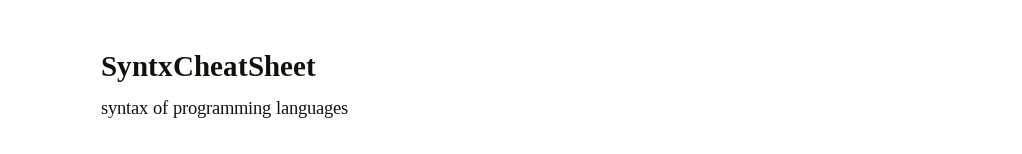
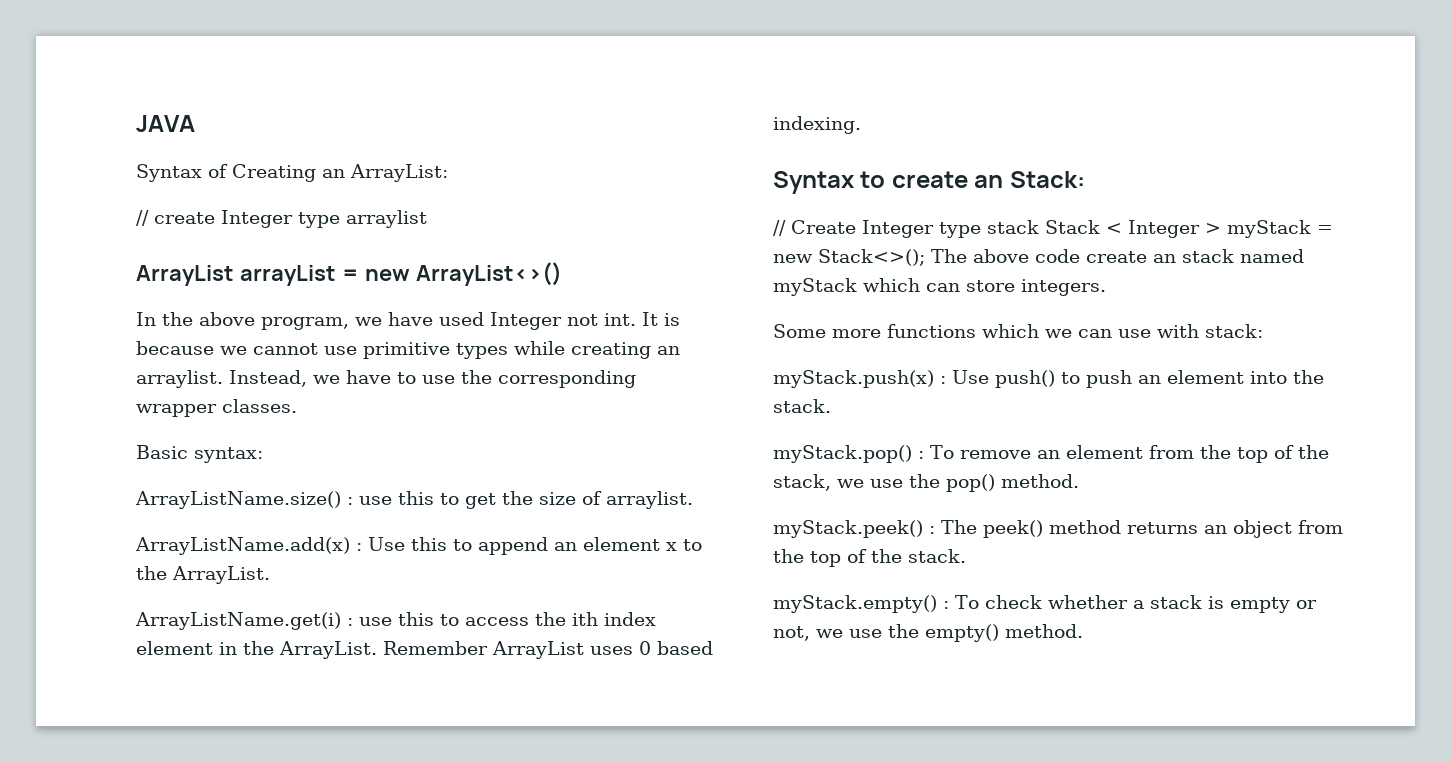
- SyntxCheatSheet
- syntax of programming languages
+ JAVA
+ Syntax of Creating an ArrayList:
+ // create Integer type arraylist
+ ArrayList arrayList = new ArrayList<>()
+ In the above program, we have used Integer not int. It is because we cannot use primitive types while creating an arraylist. Instead, we have to use the corresponding wrapper classes.
+ Basic syntax:
+ ArrayListName.size() : use this to get the size of arraylist.
+ ArrayListName.add(x) : Use this to append an element x to the ArrayList.
+ ArrayListName.get(i) : use this to access the ith index element in the ArrayList. Remember ArrayList uses 0 based indexing.
+ Syntax to create an Stack:
+ // Create Integer type stack Stack < Integer > myStack = new Stack<>(); The above code create an stack named myStack which can store integers.
+ Some more functions which we can use with stack:
+ myStack.push(x) : Use push() to push an element into the stack.
+ myStack.pop() : To remove an element from the top of the stack, we use the pop() method.
+ myStack.peek() : The peek() method returns an object from the top of the stack.
+ myStack.empty() : To check whether a stack is empty or not, we use the empty() method.

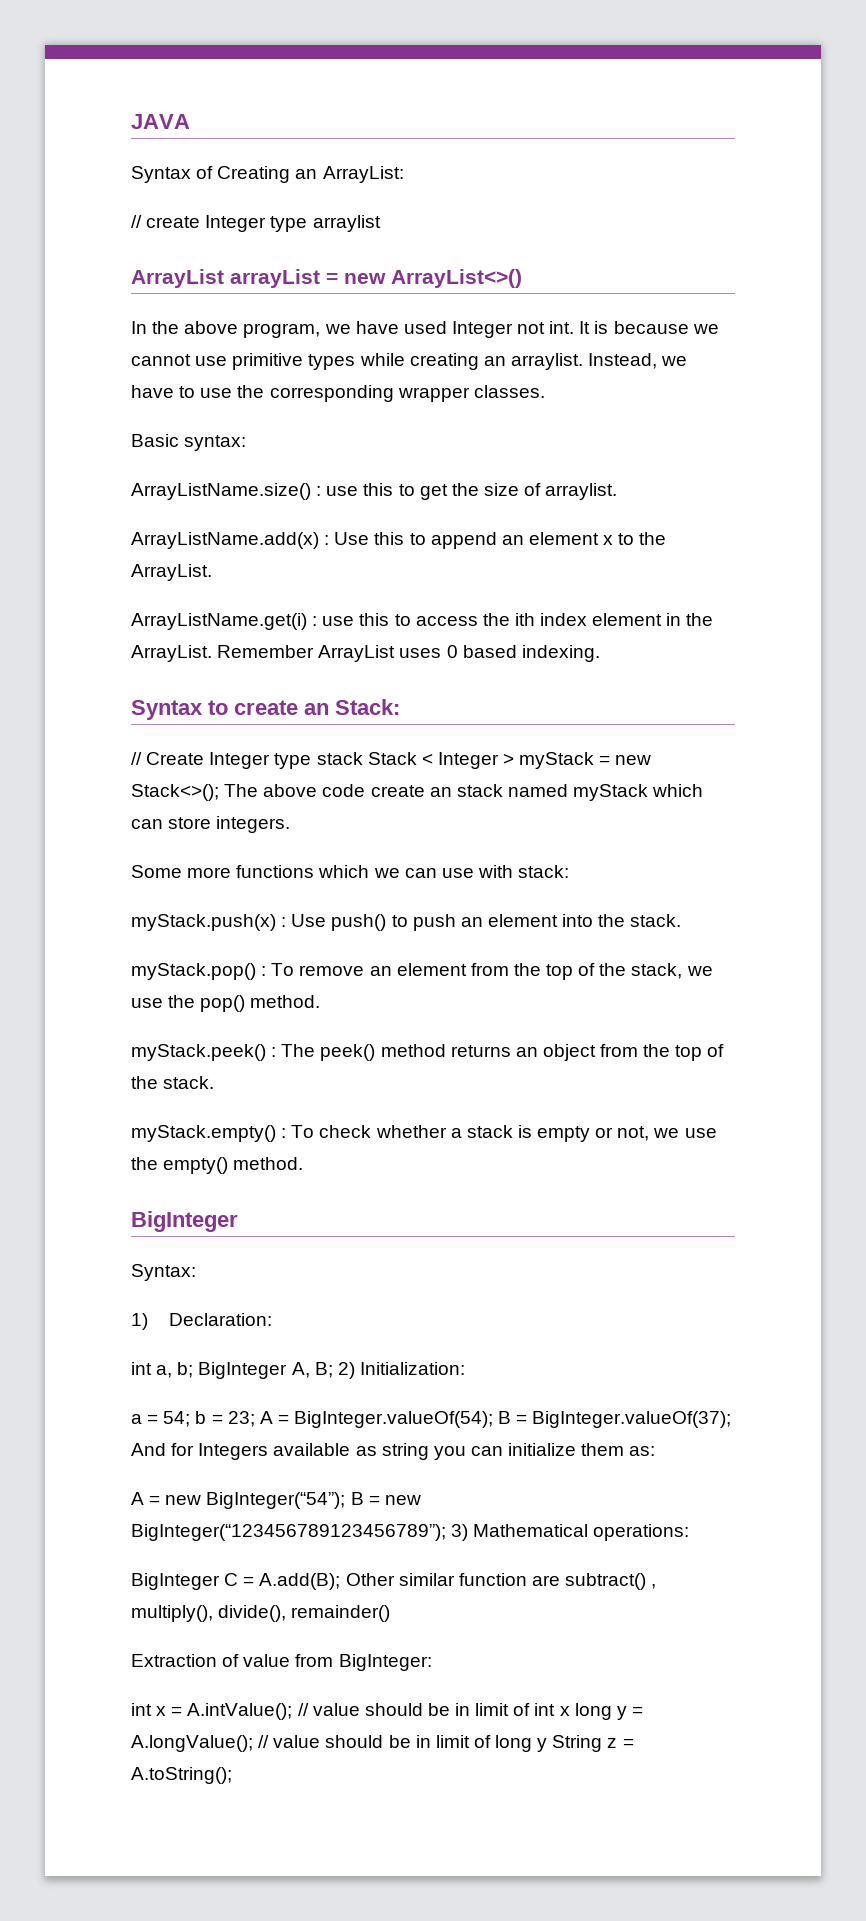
  myStack.empty() : To check whether a stack is empty or not, we use the empty() method.
+ BigInteger
+ Syntax:
+ 1) Declaration:
+ int a, b; BigInteger A, B; 2) Initialization:
+ a = 54; b = 23; A = BigInteger.valueOf(54); B = BigInteger.valueOf(37); And for Integers available as string you can initialize them as:
+ A = new BigInteger(“54”); B = new BigInteger(“123456789123456789”); 3) Mathematical operations:
+ BigInteger C = A.add(B); Other similar function are subtract() , multiply(), divide(), remainder()
+ Extraction of value from BigInteger:
+ int x = A.intValue(); // value should be in limit of int x long y = A.longValue(); // value should be in limit of long y String z = A.toString();

